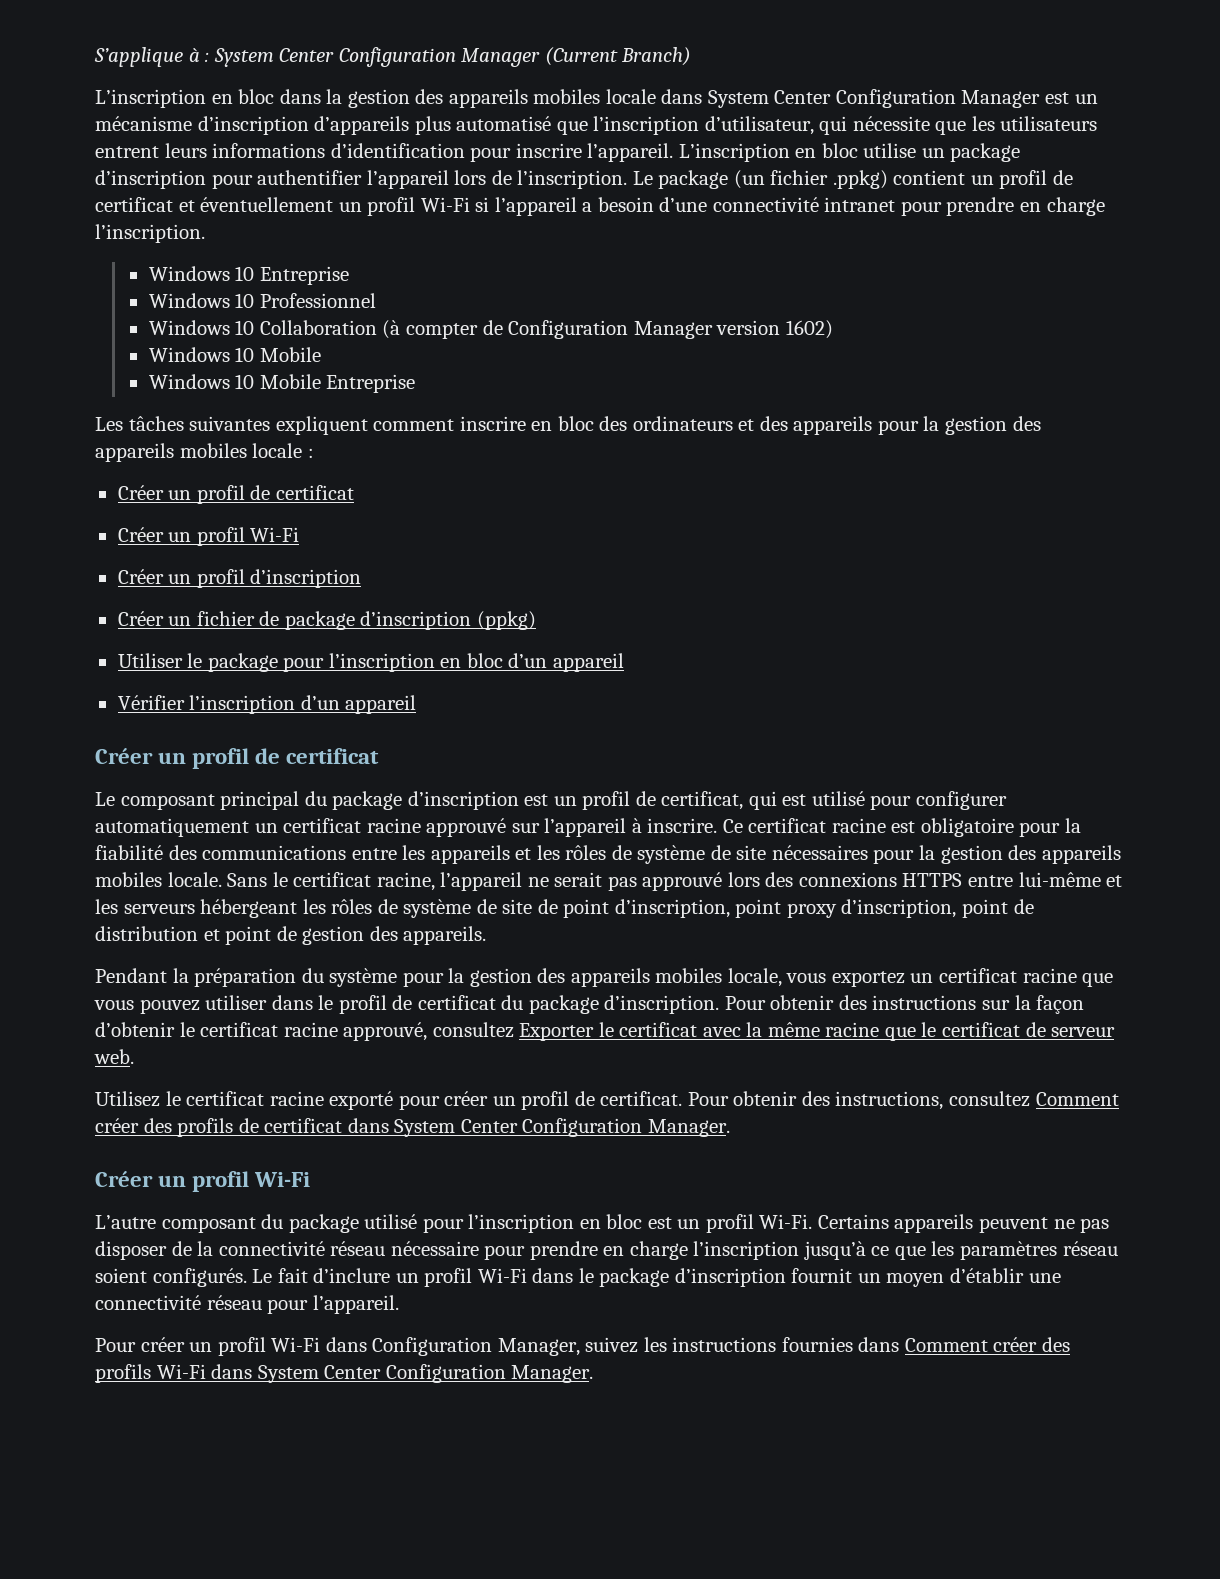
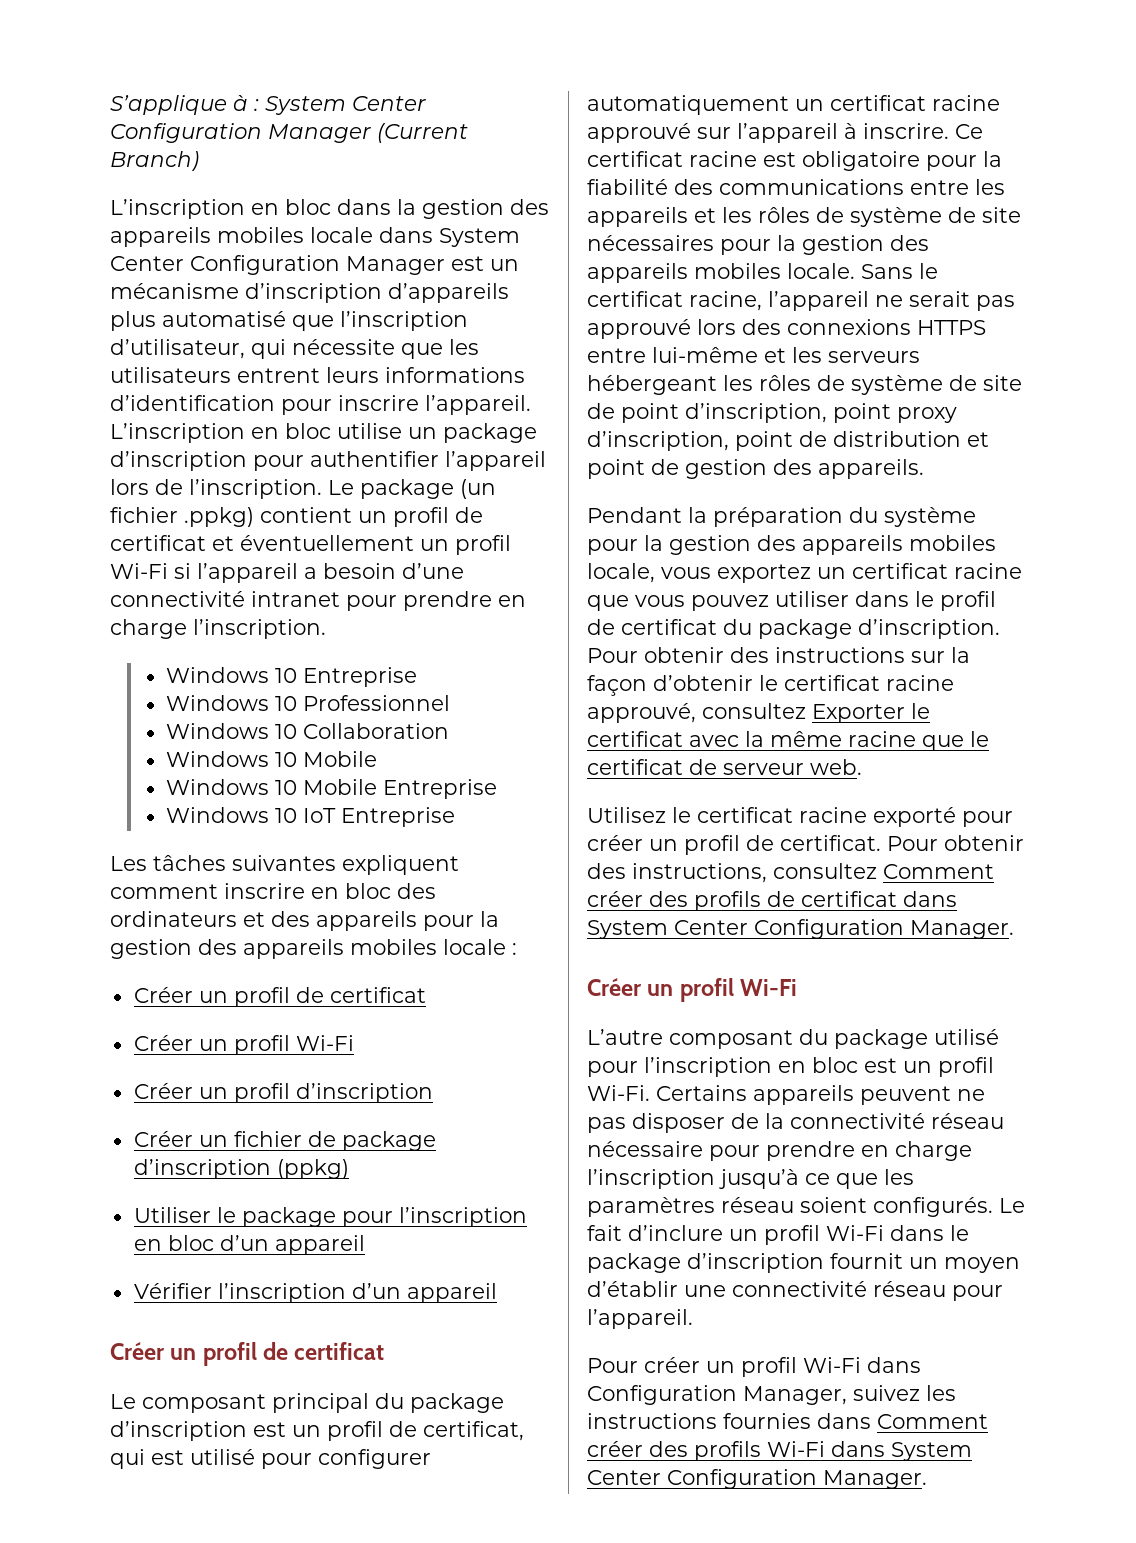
- Windows 10 Collaboration (à compter de Configuration Manager version 1602)
+ Windows 10 Collaboration
+ Windows 10 IoT Entreprise

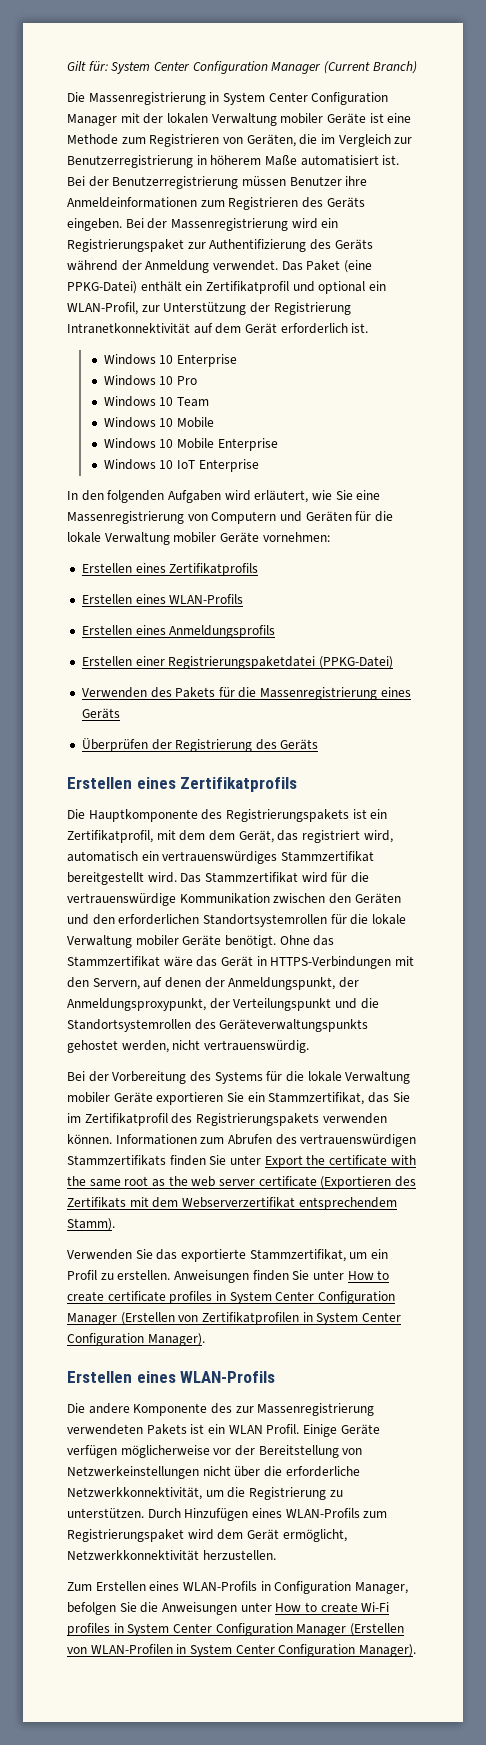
- S’applique à : System Center Configuration Manager (Current Branch)
+ Gilt für: System Center Configuration Manager (Current Branch)
- L’inscription en bloc dans la gestion des appareils mobiles locale dans System Center Configuration Manager est un mécanisme d’inscription d’appareils plus automatisé que l’inscription d’utilisateur, qui nécessite que les utilisateurs entrent leurs informations d’identification pour inscrire l’appareil. L’inscription en bloc utilise un package d’inscription pour authentifier l’appareil lors de l’inscription. Le package (un fichier .ppkg) contient un profil de certificat et éventuellement un profil Wi-Fi si l’appareil a besoin d’une connectivité intranet pour prendre en charge l’inscription.
- Windows 10 Entreprise
- Windows 10 Professionnel
- Windows 10 Collaboration
+ Die Massenregistrierung in System Center Configuration Manager mit der lokalen Verwaltung mobiler Geräte ist eine Methode zum Registrieren von Geräten, die im Vergleich zur Benutzerregistrierung in höherem Maße automatisiert ist. Bei der Benutzerregistrierung müssen Benutzer ihre Anmeldeinformationen zum Registrieren des Geräts eingeben. Bei der Massenregistrierung wird ein Registrierungspaket zur Authentifizierung des Geräts während der Anmeldung verwendet. Das Paket (eine PPKG-Datei) enthält ein Zertifikatprofil und optional ein WLAN-Profil, zur Unterstützung der Registrierung Intranetkonnektivität auf dem Gerät erforderlich ist.
+ Windows 10 Enterprise
+ Windows 10 Pro
+ Windows 10 Team
- Windows 10 Mobile Entreprise
+ Windows 10 Mobile Enterprise
- Windows 10 IoT Entreprise
- Les tâches suivantes expliquent comment inscrire en bloc des ordinateurs et des appareils pour la gestion des appareils mobiles locale :
- Créer un profil de certificat
- Créer un profil Wi-Fi
- Créer un profil d’inscription
- Créer un fichier de package d’inscription (ppkg)
- Utiliser le package pour l’inscription en bloc d’un appareil
- Vérifier l’inscription d’un appareil
- Créer un profil de certificat
- Le composant principal du package d’inscription est un profil de certificat, qui est utilisé pour configurer automatiquement un certificat racine approuvé sur l’appareil à inscrire. Ce certificat racine est obligatoire pour la fiabilité des communications entre les appareils et les rôles de système de site nécessaires pour la gestion des appareils mobiles locale. Sans le certificat racine, l’appareil ne serait pas approuvé lors des connexions HTTPS entre lui-même et les serveurs hébergeant les rôles de système de site de point d’inscription, point proxy d’inscription, point de distribution et point de gestion des appareils.
- Pendant la préparation du système pour la gestion des appareils mobiles locale, vous exportez un certificat racine que vous pouvez utiliser dans le profil de certificat du package d’inscription. Pour obtenir des instructions sur la façon d’obtenir le certificat racine approuvé, consultez Exporter le certificat avec la même racine que le certificat de serveur web.
- Utilisez le certificat racine exporté pour créer un profil de certificat. Pour obtenir des instructions, consultez Comment créer des profils de certificat dans System Center Configuration Manager.
- Créer un profil Wi-Fi
- L’autre composant du package utilisé pour l’inscription en bloc est un profil Wi-Fi. Certains appareils peuvent ne pas disposer de la connectivité réseau nécessaire pour prendre en charge l’inscription jusqu’à ce que les paramètres réseau soient configurés. Le fait d’inclure un profil Wi-Fi dans le package d’inscription fournit un moyen d’établir une connectivité réseau pour l’appareil.
- Pour créer un profil Wi-Fi dans Configuration Manager, suivez les instructions fournies dans Comment créer des profils Wi-Fi dans System Center Configuration Manager.
+ Windows 10 IoT Enterprise
+ In den folgenden Aufgaben wird erläutert, wie Sie eine Massenregistrierung von Computern und Geräten für die lokale Verwaltung mobiler Geräte vornehmen:
+ Erstellen eines Zertifikatprofils
+ Erstellen eines WLAN-Profils
+ Erstellen eines Anmeldungsprofils
+ Erstellen einer Registrierungspaketdatei (PPKG-Datei)
+ Verwenden des Pakets für die Massenregistrierung eines Geräts
+ Überprüfen der Registrierung des Geräts
+ Erstellen eines Zertifikatprofils
+ Die Hauptkomponente des Registrierungspakets ist ein Zertifikatprofil, mit dem dem Gerät, das registriert wird, automatisch ein vertrauenswürdiges Stammzertifikat bereitgestellt wird. Das Stammzertifikat wird für die vertrauenswürdige Kommunikation zwischen den Geräten und den erforderlichen Standortsystemrollen für die lokale Verwaltung mobiler Geräte benötigt. Ohne das Stammzertifikat wäre das Gerät in HTTPS-Verbindungen mit den Servern, auf denen der Anmeldungspunkt, der Anmeldungsproxypunkt, der Verteilungspunkt und die Standortsystemrollen des Geräteverwaltungspunkts gehostet werden, nicht vertrauenswürdig.
+ Bei der Vorbereitung des Systems für die lokale Verwaltung mobiler Geräte exportieren Sie ein Stammzertifikat, das Sie im Zertifikatprofil des Registrierungspakets verwenden können. Informationen zum Abrufen des vertrauenswürdigen Stammzertifikats finden Sie unter Export the certificate with the same root as the web server certificate (Exportieren des Zertifikats mit dem Webserverzertifikat entsprechendem Stamm).
+ Verwenden Sie das exportierte Stammzertifikat, um ein Profil zu erstellen. Anweisungen finden Sie unter How to create certificate profiles in System Center Configuration Manager (Erstellen von Zertifikatprofilen in System Center Configuration Manager).
+ Erstellen eines WLAN-Profils
+ Die andere Komponente des zur Massenregistrierung verwendeten Pakets ist ein WLAN Profil. Einige Geräte verfügen möglicherweise vor der Bereitstellung von Netzwerkeinstellungen nicht über die erforderliche Netzwerkkonnektivität, um die Registrierung zu unterstützen. Durch Hinzufügen eines WLAN-Profils zum Registrierungspaket wird dem Gerät ermöglicht, Netzwerkkonnektivität herzustellen.
+ Zum Erstellen eines WLAN-Profils in Configuration Manager, befolgen Sie die Anweisungen unter How to create Wi-Fi profiles in System Center Configuration Manager (Erstellen von WLAN-Profilen in System Center Configuration Manager).

